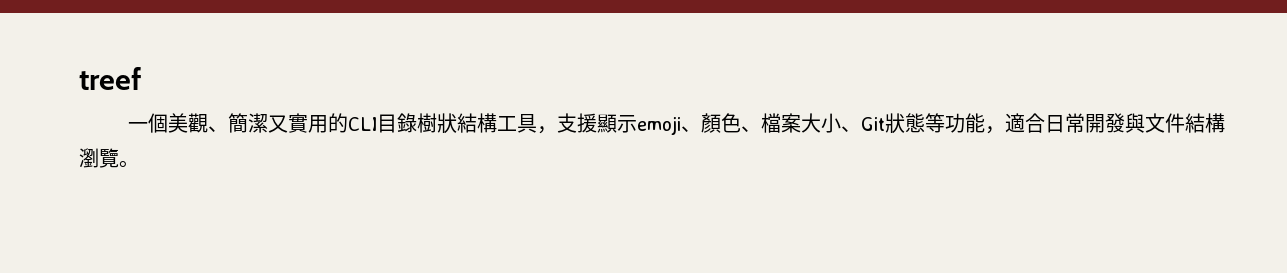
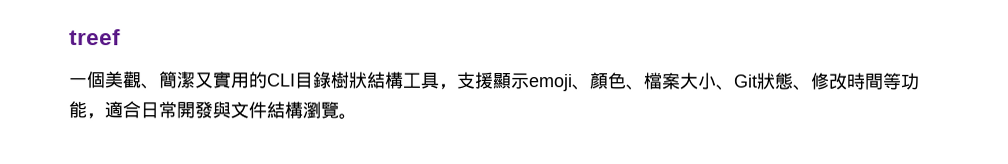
- 一個美觀、簡潔又實用的CLI目錄樹狀結構工具，支援顯示emoji、顏色、檔案大小、Git狀態等功能，適合日常開發與文件結構瀏覽。
+ 一個美觀、簡潔又實用的CLI目錄樹狀結構工具，支援顯示emoji、顏色、檔案大小、Git狀態、修改時間等功能，適合日常開發與文件結構瀏覽。

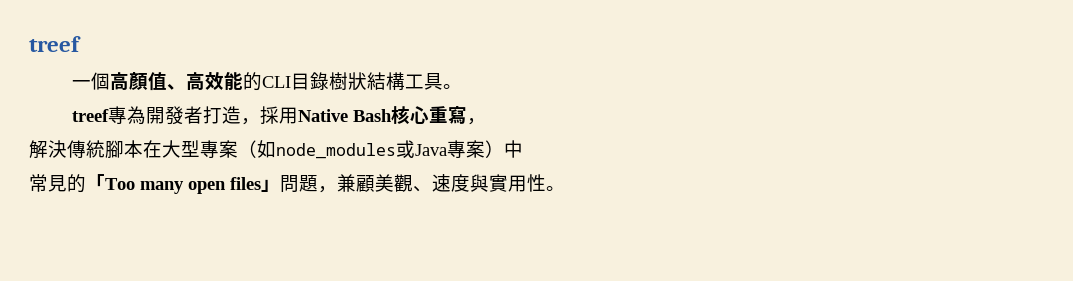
- 一個美觀、簡潔又實用的CLI目錄樹狀結構工具，支援顯示emoji、顏色、檔案大小、Git狀態、修改時間等功能，適合日常開發與文件結構瀏覽。
+ 一個高顏值、高效能的CLI目錄樹狀結構工具。
+ treef專為開發者打造，採用Native Bash核心重寫，
+ 解決傳統腳本在大型專案（如node_modules或Java專案）中
+ 常見的「Too many open files」問題，兼顧美觀、速度與實用性。

